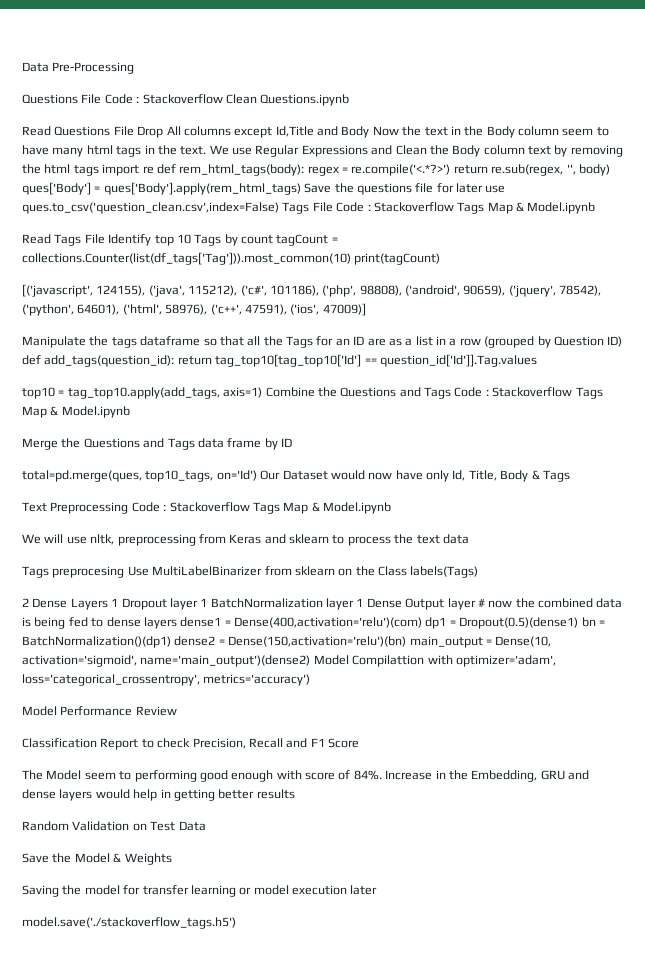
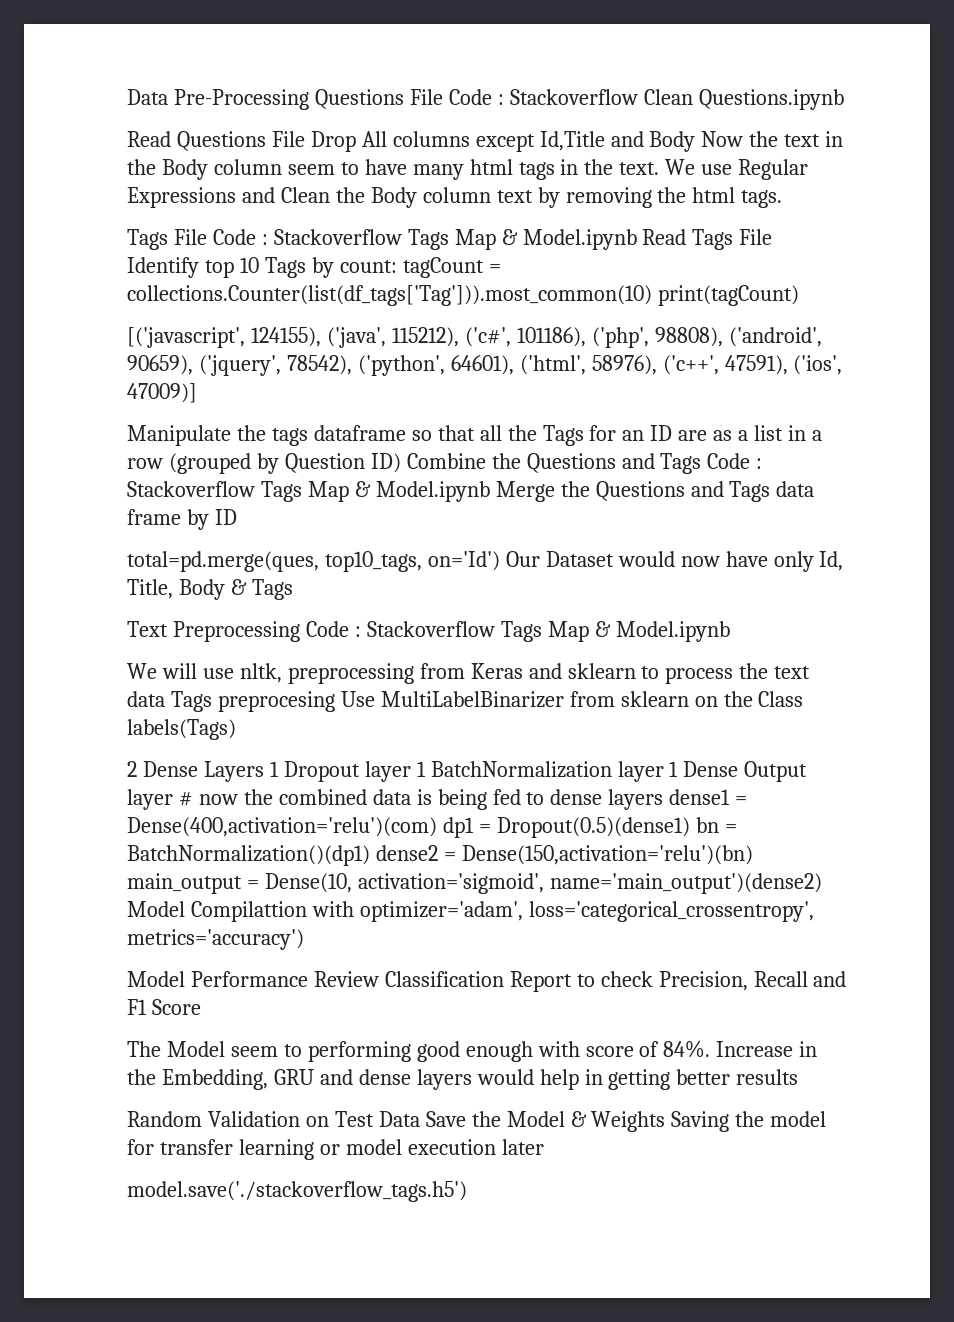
- Data Pre-Processing
- Questions File Code : Stackoverflow Clean Questions.ipynb
+ Data Pre-Processing Questions File Code : Stackoverflow Clean Questions.ipynb
- We use Regular Expressions and Clean the Body column text by removing the html tags import re def rem_html_tags(body): regex = re.compile('<.*?>') return re.sub(regex, '', body) ques['Body'] = ques['Body'].apply(rem_html_tags) Save the questions file for later use ques.to_csv('question_clean.csv',index=False) Tags File Code : Stackoverflow Tags Map & Model.ipynb
- Read Tags File Identify top 10 Tags by count tagCount = collections.Counter(list(df_tags['Tag'])).most_common(10) print(tagCount)
+ We use Regular Expressions and Clean the Body column text by removing the html tags.
+ Tags File Code : Stackoverflow Tags Map & Model.ipynb Read Tags File Identify top 10 Tags by count: tagCount = collections.Counter(list(df_tags['Tag'])).most_common(10) print(tagCount)
- Manipulate the tags dataframe so that all the Tags for an ID are as a list in a row (grouped by Question ID) def add_tags(question_id): return tag_top10[tag_top10['Id'] == question_id['Id']].Tag.values
- top10 = tag_top10.apply(add_tags, axis=1) Combine the Questions and Tags Code : Stackoverflow Tags Map & Model.ipynb
- Merge the Questions and Tags data frame by ID
+ Manipulate the tags dataframe so that all the Tags for an ID are as a list in a row (grouped by Question ID) Combine the Questions and Tags Code : Stackoverflow Tags Map & Model.ipynb Merge the Questions and Tags data frame by ID
- We will use nltk, preprocessing from Keras and sklearn to process the text data
- Tags preprocesing Use MultiLabelBinarizer from sklearn on the Class labels(Tags)
+ We will use nltk, preprocessing from Keras and sklearn to process the text data Tags preprocesing Use MultiLabelBinarizer from sklearn on the Class labels(Tags)
- Model Performance Review
- Classification Report to check Precision, Recall and F1 Score
+ Model Performance Review Classification Report to check Precision, Recall and F1 Score
- Random Validation on Test Data
- Save the Model & Weights
- Saving the model for transfer learning or model execution later
+ Random Validation on Test Data Save the Model & Weights Saving the model for transfer learning or model execution later

